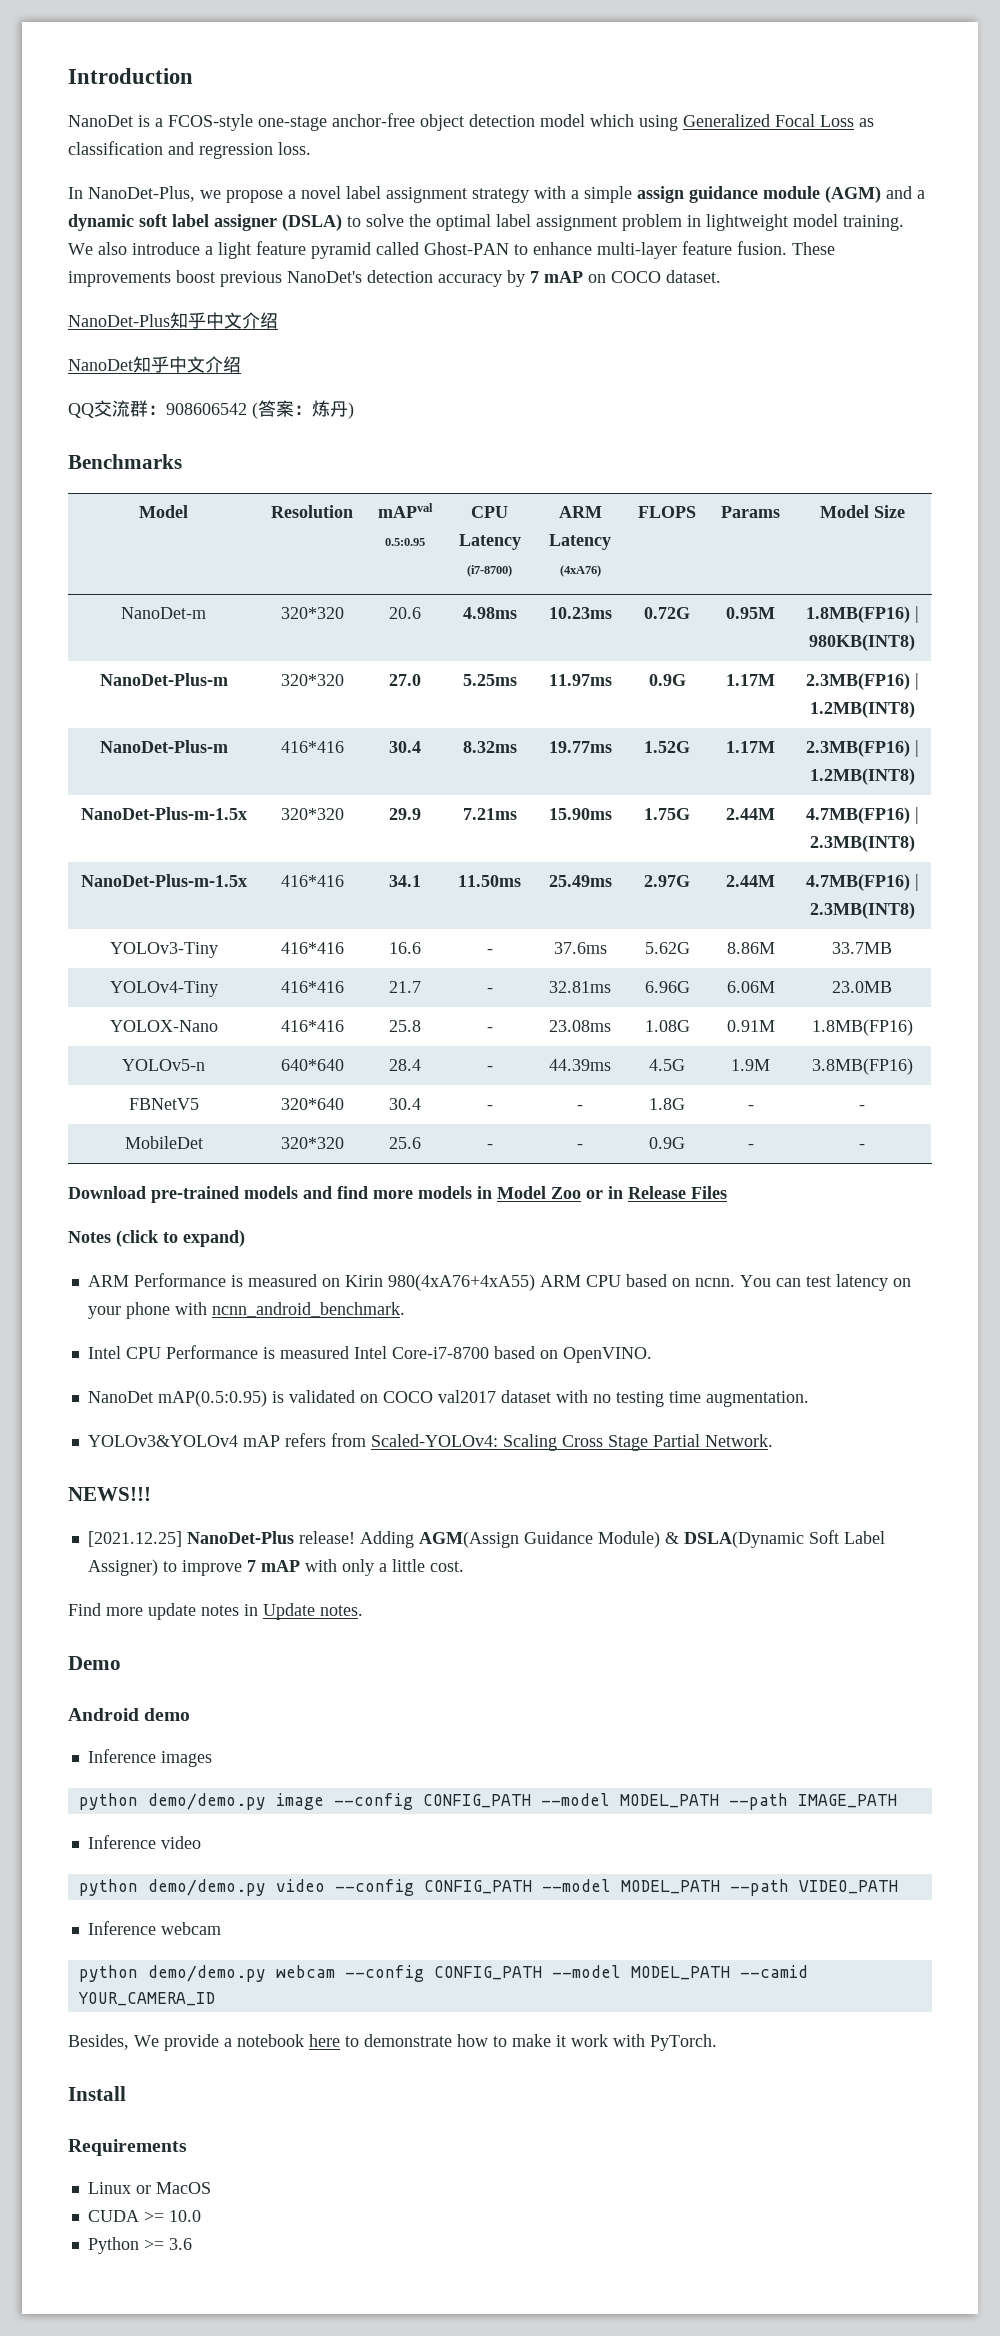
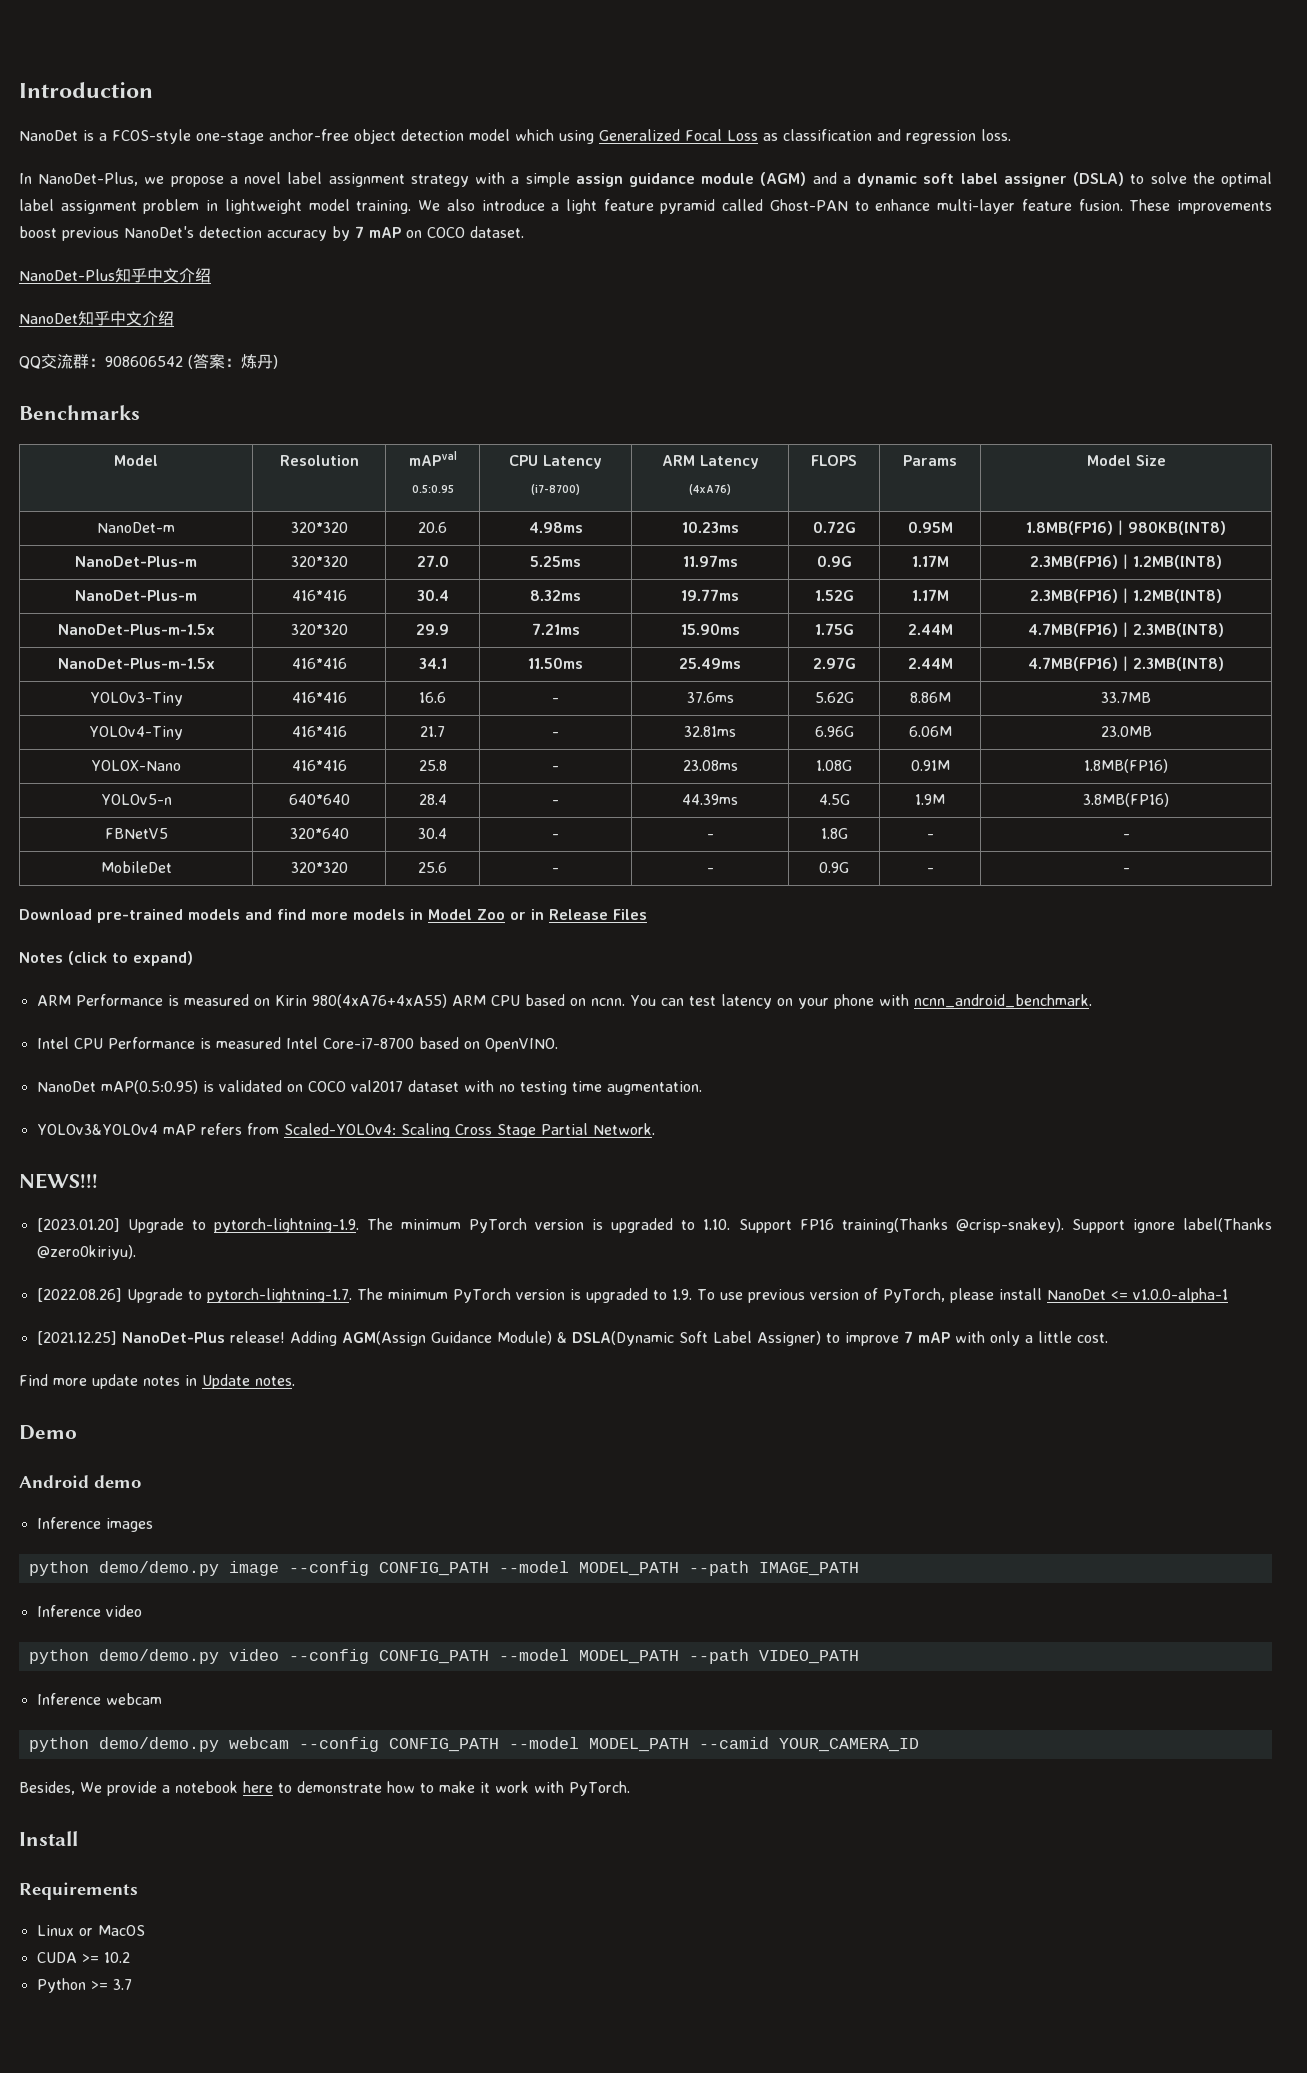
+ [2023.01.20] Upgrade to pytorch-lightning-1.9. The minimum PyTorch version is upgraded to 1.10. Support FP16 training(Thanks @crisp-snakey). Support ignore label(Thanks @zero0kiriyu).
+ [2022.08.26] Upgrade to pytorch-lightning-1.7. The minimum PyTorch version is upgraded to 1.9. To use previous version of PyTorch, please install NanoDet <= v1.0.0-alpha-1
- CUDA >= 10.0
+ CUDA >= 10.2
- Python >= 3.6
+ Python >= 3.7

